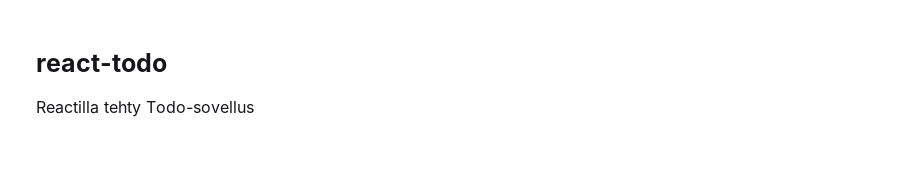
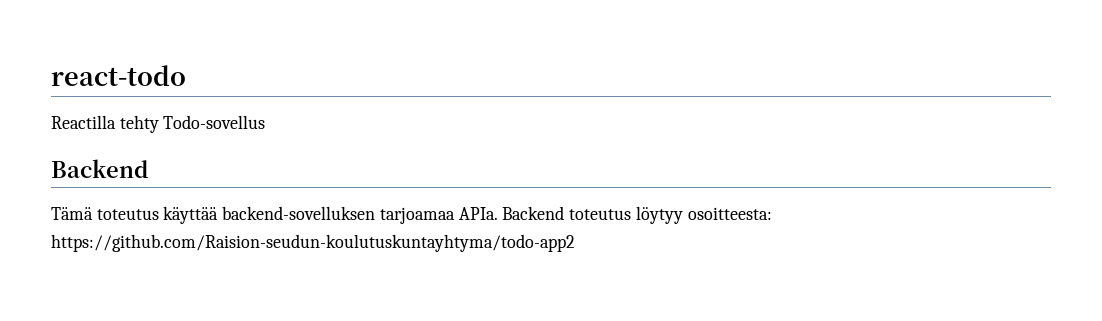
  Reactilla tehty Todo-sovellus
+ Backend
+ Tämä toteutus käyttää backend-sovelluksen tarjoamaa APIa. Backend toteutus löytyy osoitteesta: https://github.com/Raision-seudun-koulutuskuntayhtyma/todo-app2

